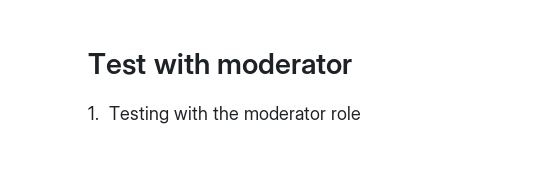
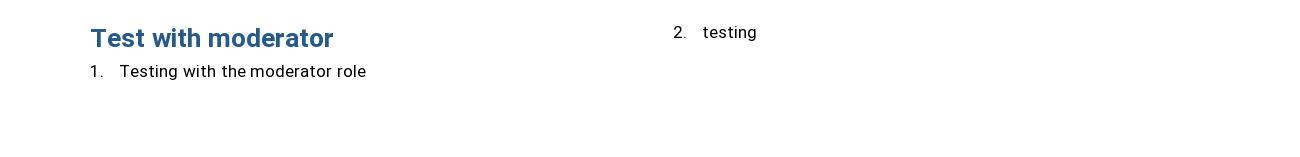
+ 2. testing

